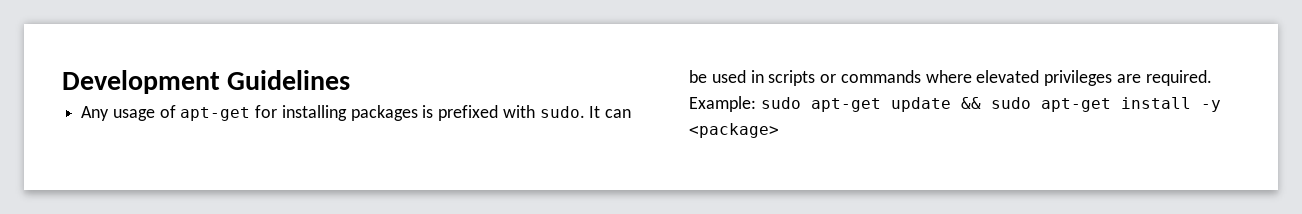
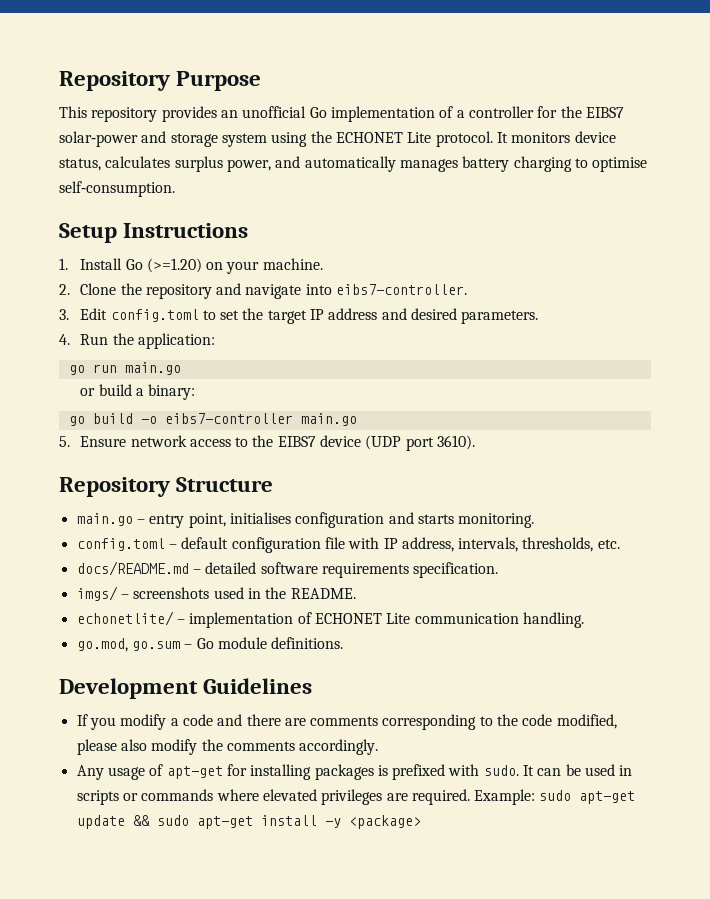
+ Repository Purpose
+ This repository provides an unofficial Go implementation of a controller for the EIBS7 solar‑power and storage system using the ECHONET Lite protocol. It monitors device status, calculates surplus power, and automatically manages battery charging to optimise self‑consumption.
+ Setup Instructions
+ 1. Install Go (>=1.20) on your machine.
+ 2. Clone the repository and navigate into eibs7-controller.
+ 3. Edit config.toml to set the target IP address and desired parameters.
+ 4. Run the application:
+ go run main.go
+ or build a binary:
+ go build -o eibs7-controller main.go
+ 5. Ensure network access to the EIBS7 device (UDP port 3610).
+ Repository Structure
+ main.go – entry point, initialises configuration and starts monitoring.
+ config.toml – default configuration file with IP address, intervals, thresholds, etc.
+ docs/README.md – detailed software requirements specification.
+ imgs/ – screenshots used in the README.
+ echonetlite/ – implementation of ECHONET Lite communication handling.
+ go.mod, go.sum – Go module definitions.
  Development Guidelines
+ If you modify a code and there are comments corresponding to the code modified, please also modify the comments accordingly.

